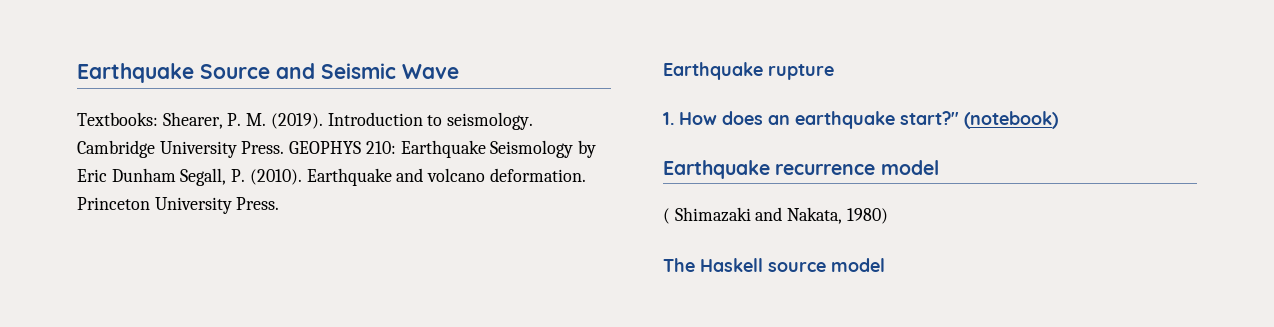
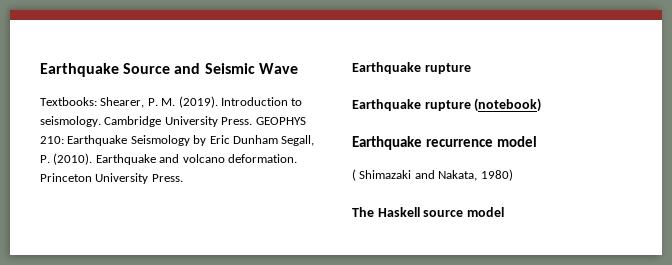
- 1. How does an earthquake start?" (notebook)
+ Earthquake rupture (notebook)

